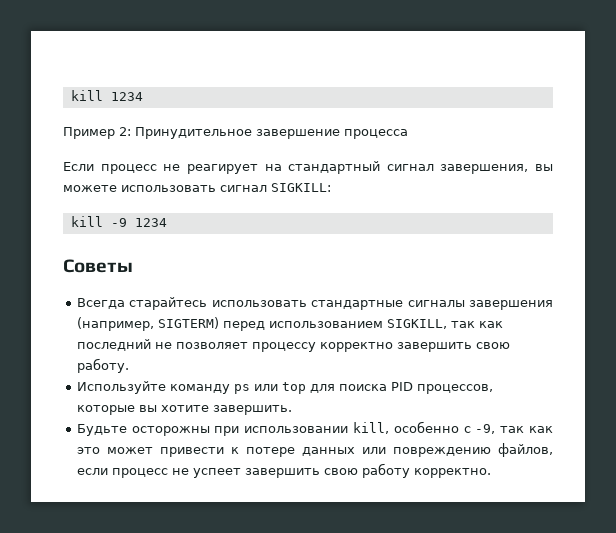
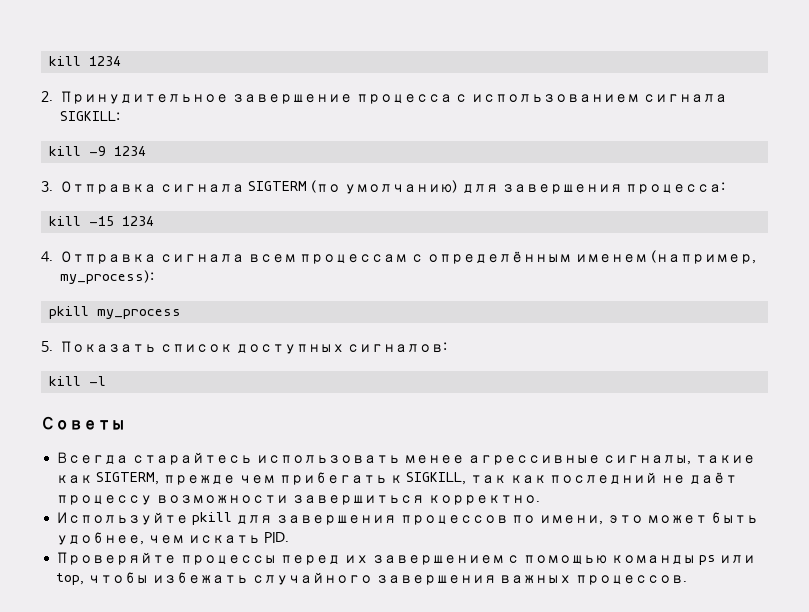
- Пример 2: Принудительное завершение процесса
- Если процесс не реагирует на стандартный сигнал завершения, вы можете использовать сигнал SIGKILL:
+ 2. Принудительное завершение процесса с использованием сигнала SIGKILL:
  kill -9 1234
+ 3. Отправка сигнала SIGTERM (по умолчанию) для завершения процесса:
+ kill -15 1234
+ 4. Отправка сигнала всем процессам с определённым именем (например, my_process):
+ pkill my_process
+ 5. Показать список доступных сигналов:
+ kill -l
  Советы
- Всегда старайтесь использовать стандартные сигналы завершения (например, SIGTERM) перед использованием SIGKILL, так как последний не позволяет процессу корректно завершить свою работу.
- Используйте команду ps или top для поиска PID процессов, которые вы хотите завершить.
- Будьте осторожны при использовании kill, особенно с -9, так как это может привести к потере данных или повреждению файлов, если процесс не успеет завершить свою работу корректно.
+ Всегда старайтесь использовать менее агрессивные сигналы, такие как SIGTERM, прежде чем прибегать к SIGKILL, так как последний не даёт процессу возможности завершиться корректно.
+ Используйте pkill для завершения процессов по имени, это может быть удобнее, чем искать PID.
+ Проверяйте процессы перед их завершением с помощью команды ps или top, чтобы избежать случайного завершения важных процессов.

